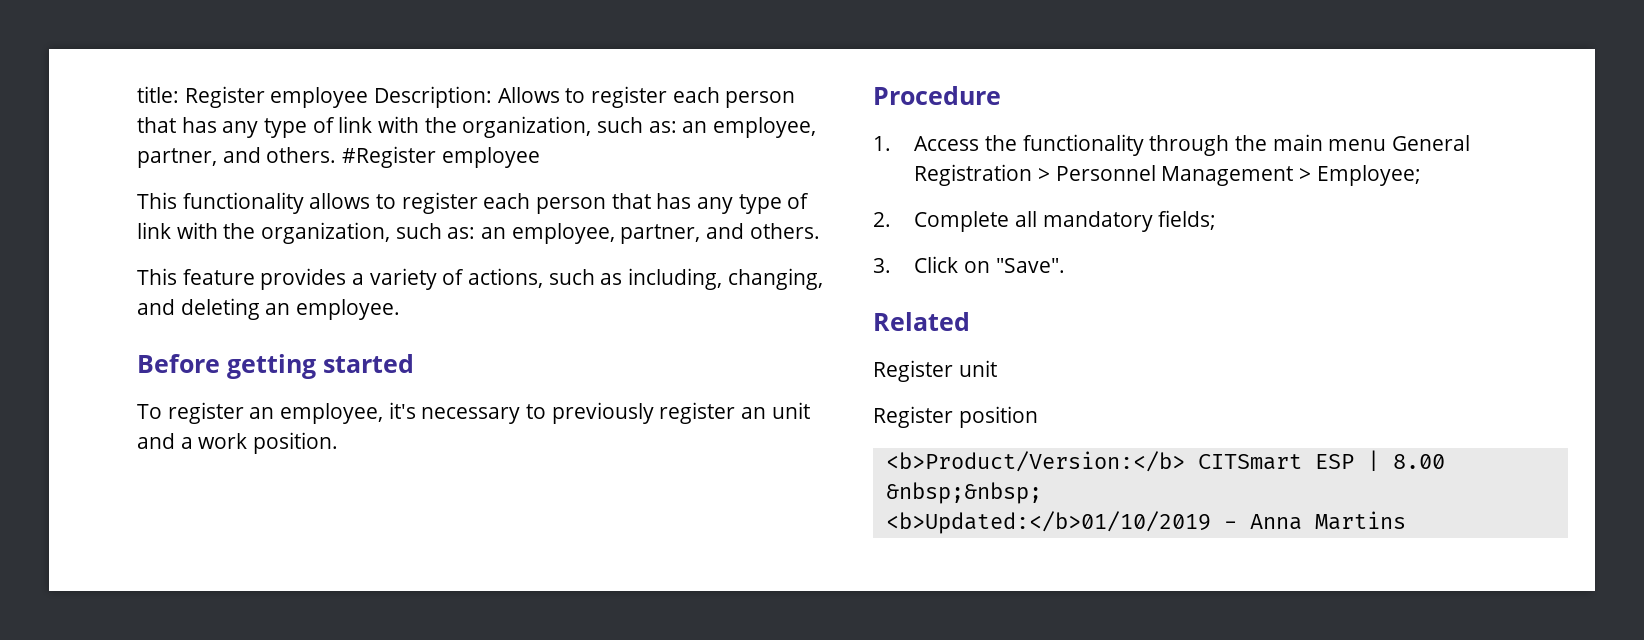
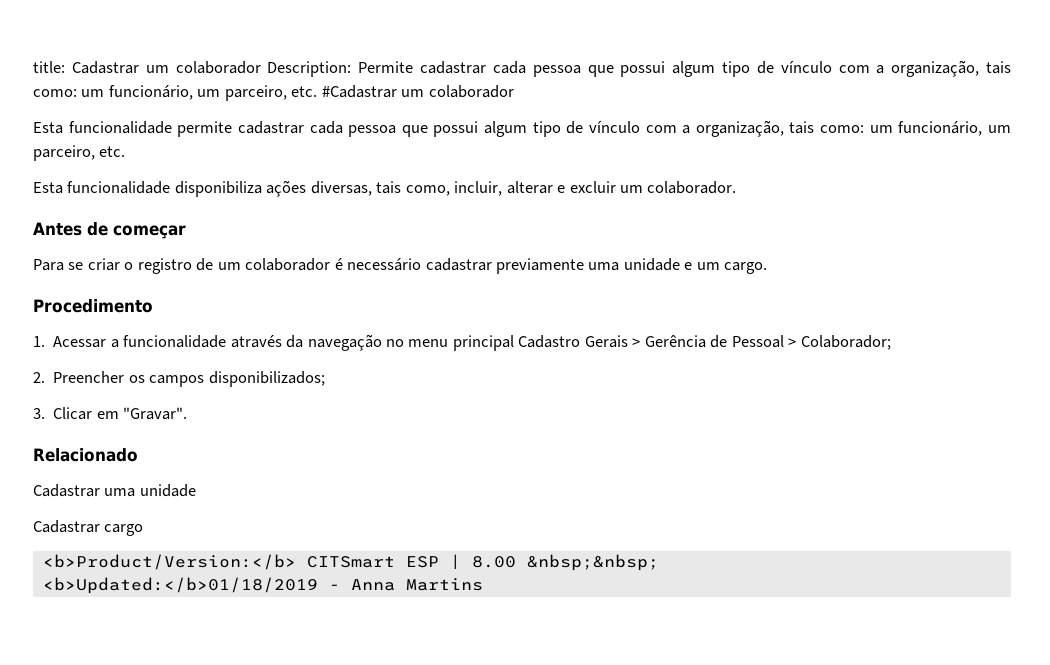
- title: Register employee Description: Allows to register each person that has any type of link with the organization, such as: an employee, partner, and others. #Register employee
- This functionality allows to register each person that has any type of link with the organization, such as: an employee, partner, and others.
- This feature provides a variety of actions, such as including, changing, and deleting an employee.
- Before getting started
- To register an employee, it's necessary to previously register an unit and a work position.
- Procedure
- 1. Access the functionality through the main menu General Registration > Personnel Management > Employee;
- 2. Complete all mandatory fields;
- 3. Click on "Save".
- Related
- Register unit
- Register position
+ title: Cadastrar um colaborador Description: Permite cadastrar cada pessoa que possui algum tipo de vínculo com a organização, tais como: um funcionário, um parceiro, etc. #Cadastrar um colaborador
+ Esta funcionalidade permite cadastrar cada pessoa que possui algum tipo de vínculo com a organização, tais como: um funcionário, um parceiro, etc.
+ Esta funcionalidade disponibiliza ações diversas, tais como, incluir, alterar e excluir um colaborador.
+ Antes de começar
+ Para se criar o registro de um colaborador é necessário cadastrar previamente uma unidade e um cargo.
+ Procedimento
+ 1. Acessar a funcionalidade através da navegação no menu principal Cadastro Gerais > Gerência de Pessoal > Colaborador;
+ 2. Preencher os campos disponibilizados;
+ 3. Clicar em "Gravar".
+ Relacionado
+ Cadastrar uma unidade
+ Cadastrar cargo
- <b>Updated:</b>01/10/2019 - Anna Martins
+ <b>Updated:</b>01/18/2019 - Anna Martins

